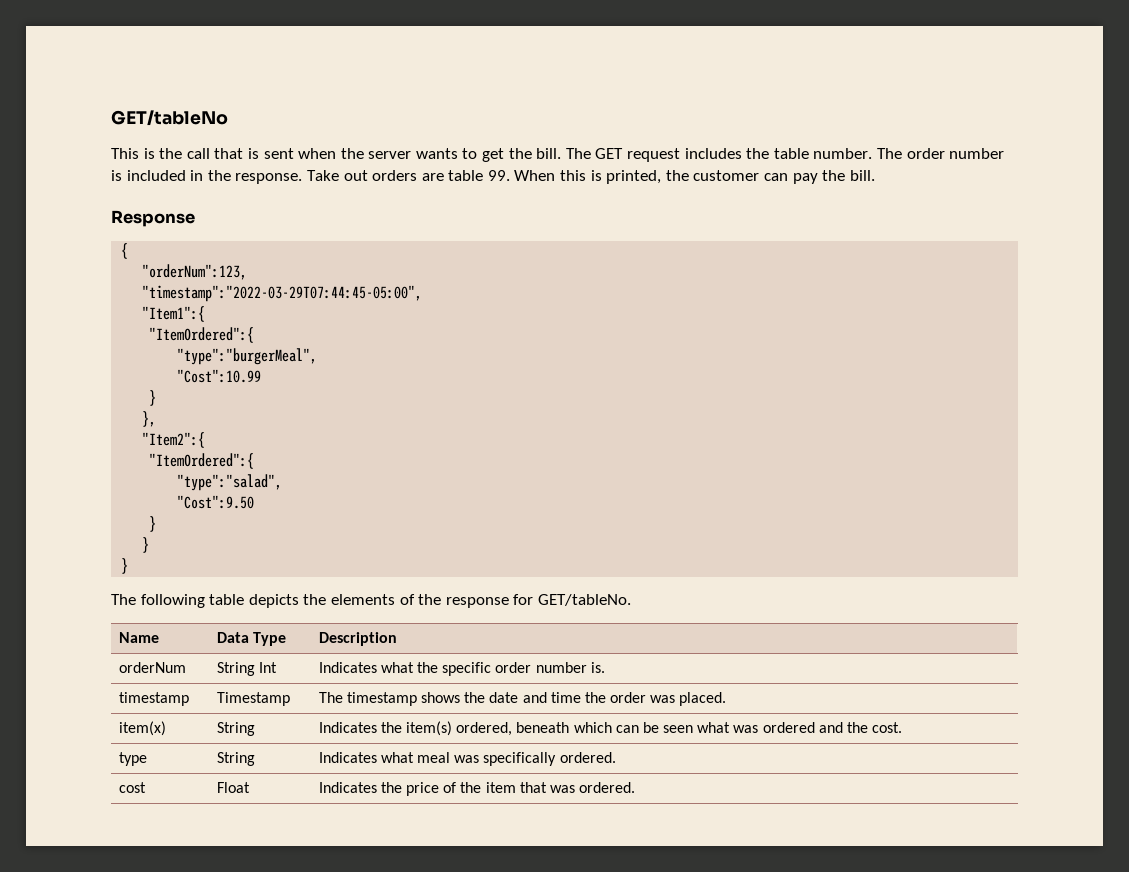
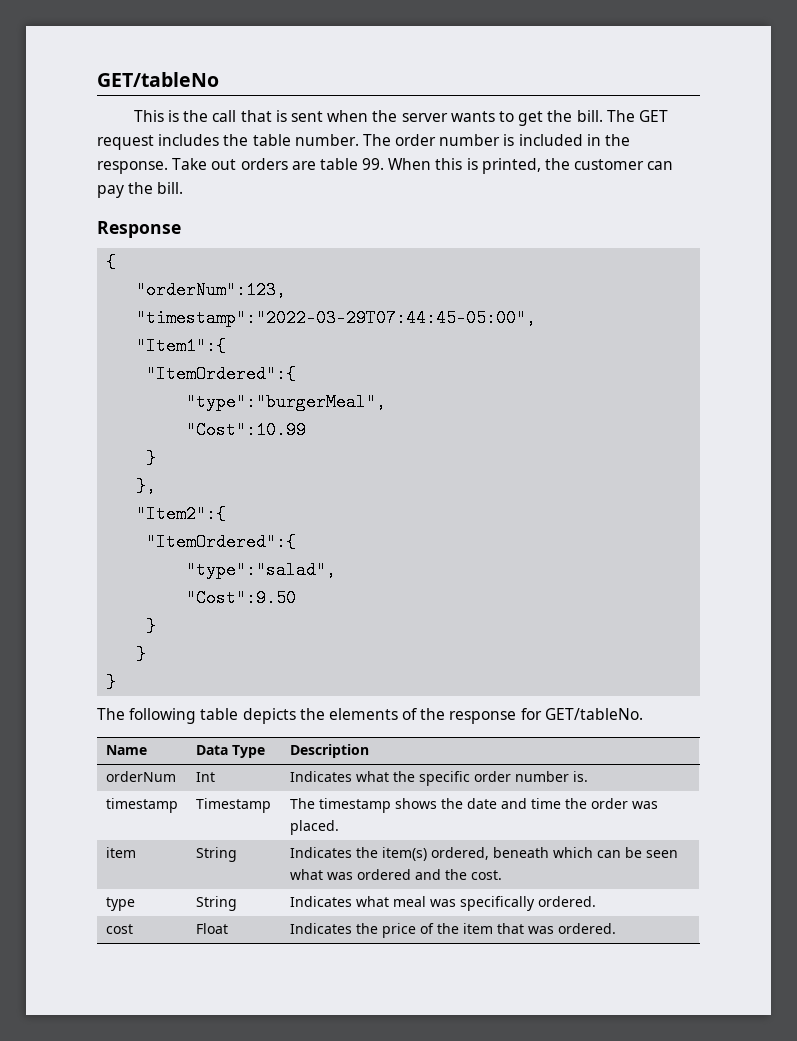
- orderNum | String Int | Indicates what the specific order number is.
+ orderNum | Int | Indicates what the specific order number is.
- item(x) | String | Indicates the item(s) ordered, beneath which can be seen what was ordered and the cost.
+ item | String | Indicates the item(s) ordered, beneath which can be seen what was ordered and the cost.

